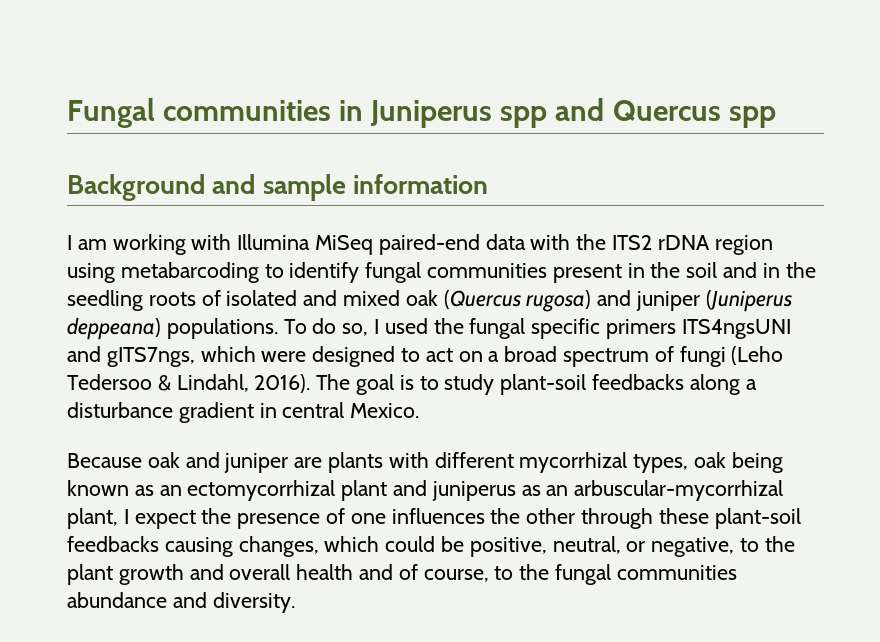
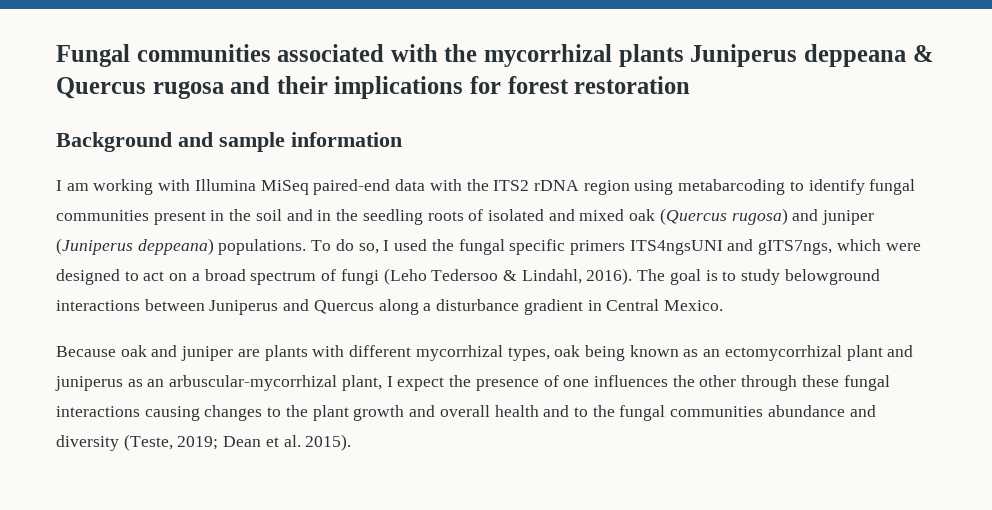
- Fungal communities in Juniperus spp and Quercus spp
+ Fungal communities associated with the mycorrhizal plants Juniperus deppeana & Quercus rugosa and their implications for forest restoration
- The goal is to study plant-soil feedbacks along a disturbance gradient in central Mexico.
+ The goal is to study belowground interactions between Juniperus and Quercus along a disturbance gradient in Central Mexico.
- Because oak and juniper are plants with different mycorrhizal types, oak being known as an ectomycorrhizal plant and juniperus as an arbuscular-mycorrhizal plant, I expect the presence of one influences the other through these plant-soil feedbacks causing changes, which could be positive, neutral, or negative, to the plant growth and overall health and of course, to the fungal communities abundance and diversity.
+ Because oak and juniper are plants with different mycorrhizal types, oak being known as an ectomycorrhizal plant and juniperus as an arbuscular-mycorrhizal plant, I expect the presence of one influences the other through these fungal interactions causing changes to the plant growth and overall health and to the fungal communities abundance and diversity (Teste, 2019; Dean et al. 2015).

